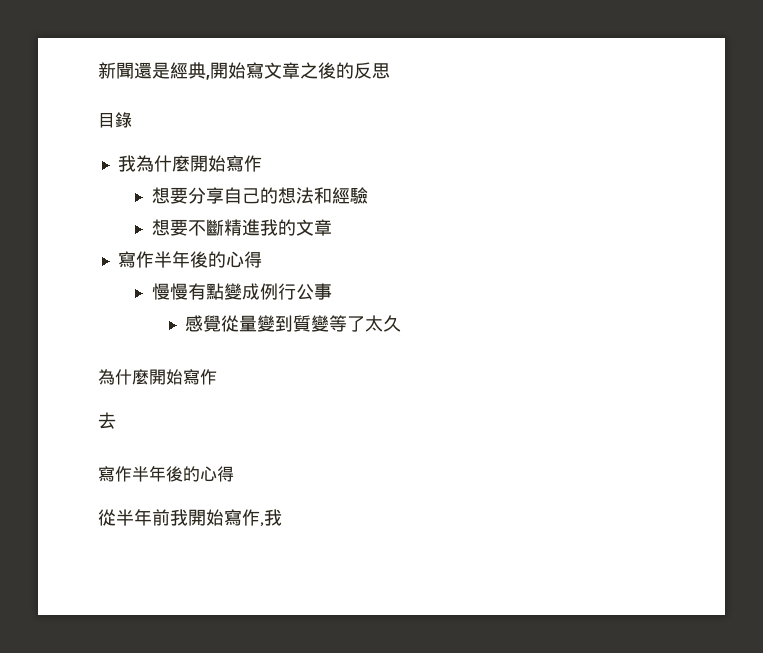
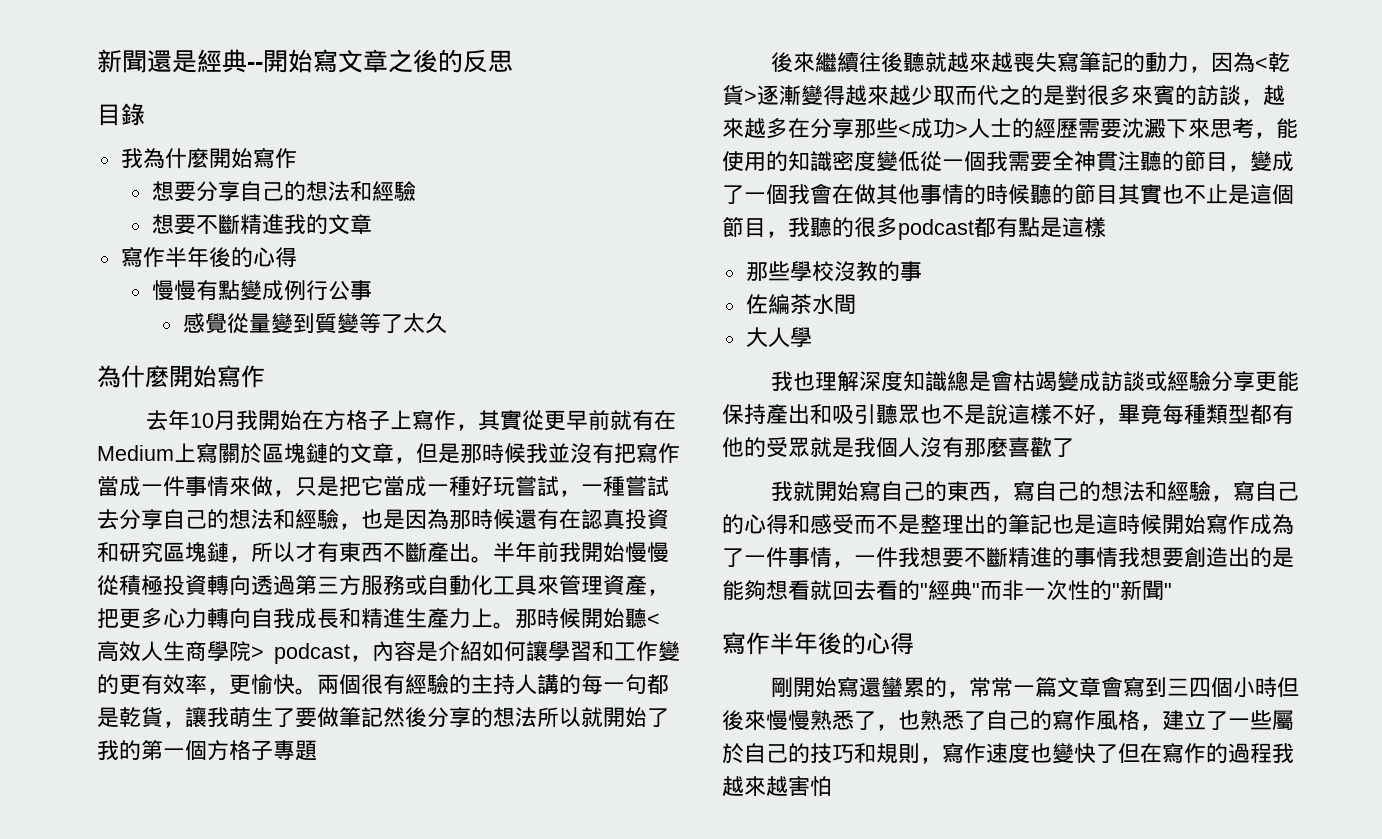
- 新聞還是經典,開始寫文章之後的反思
+ 新聞還是經典--開始寫文章之後的反思
- 去
+ 去年10月我開始在方格子上寫作，其實從更早前就有在Medium上寫關於區塊鏈的文章，但是那時候我並沒有把寫作當成一件事情來做，只是把它當成一種好玩嘗試，一種嘗試去分享自己的想法和經驗，也是因為那時候還有在認真投資和研究區塊鏈，所以才有東西不斷產出。半年前我開始慢慢從積極投資轉向透過第三方服務或自動化工具來管理資產，把更多心力轉向自我成長和精進生產力上。那時候開始聽<高效人生商學院> podcast，內容是介紹如何讓學習和工作變的更有效率，更愉快。兩個很有經驗的主持人講的每一句都是乾貨，讓我萌生了要做筆記然後分享的想法所以就開始了我的第一個方格子專題
+ 後來繼續往後聽就越來越喪失寫筆記的動力，因為<乾貨>逐漸變得越來越少取而代之的是對很多來賓的訪談，越來越多在分享那些<成功>人士的經歷需要沈澱下來思考，能使用的知識密度變低從一個我需要全神貫注聽的節目，變成了一個我會在做其他事情的時候聽的節目其實也不止是這個節目，我聽的很多podcast都有點是這樣
+ 那些學校沒教的事
+ 佐編茶水間
+ 大人學
+ 我也理解深度知識總是會枯竭變成訪談或經驗分享更能保持產出和吸引聽眾也不是說這樣不好，畢竟每種類型都有他的受眾就是我個人沒有那麼喜歡了
+ 我就開始寫自己的東西，寫自己的想法和經驗，寫自己的心得和感受而不是整理出的筆記也是這時候開始寫作成為了一件事情，一件我想要不斷精進的事情我想要創造出的是能夠想看就回去看的"經典"而非一次性的"新聞"
  寫作半年後的心得
- 從半年前我開始寫作,我
+ 剛開始寫還蠻累的，常常一篇文章會寫到三四個小時但後來慢慢熟悉了，也熟悉了自己的寫作風格，建立了一些屬於自己的技巧和規則，寫作速度也變快了但在寫作的過程我越來越害怕

